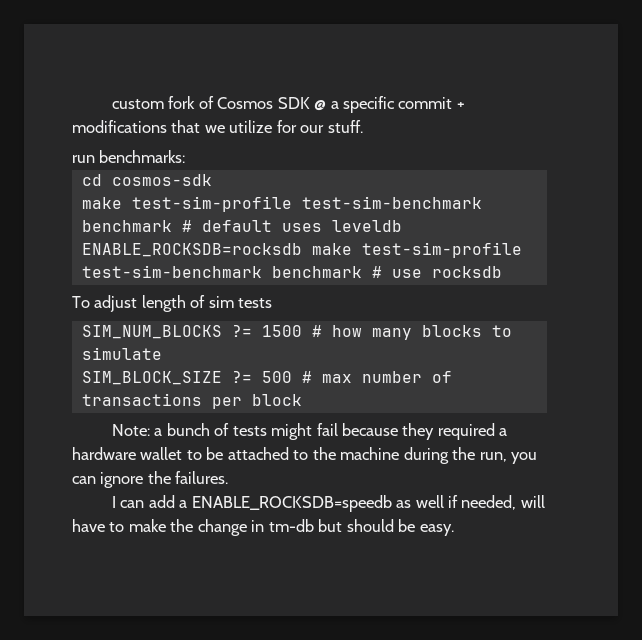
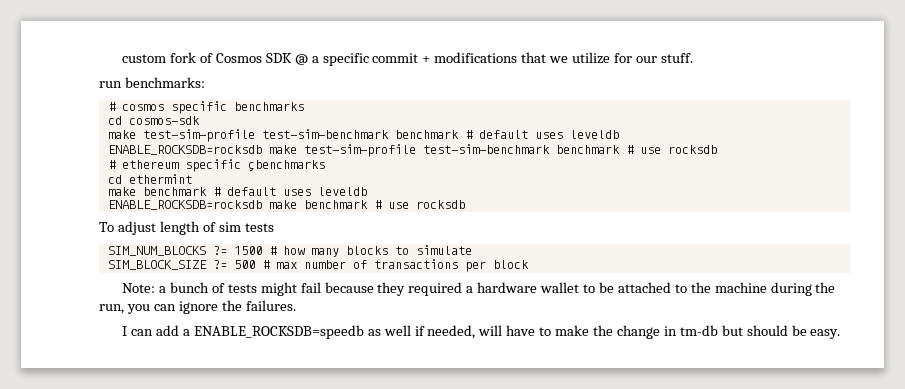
+ # cosmos specific benchmarks
+ # ethereum specific çbenchmarks
+ cd ethermint
+ make benchmark # default uses leveldb
+ ENABLE_ROCKSDB=rocksdb make benchmark # use rocksdb

